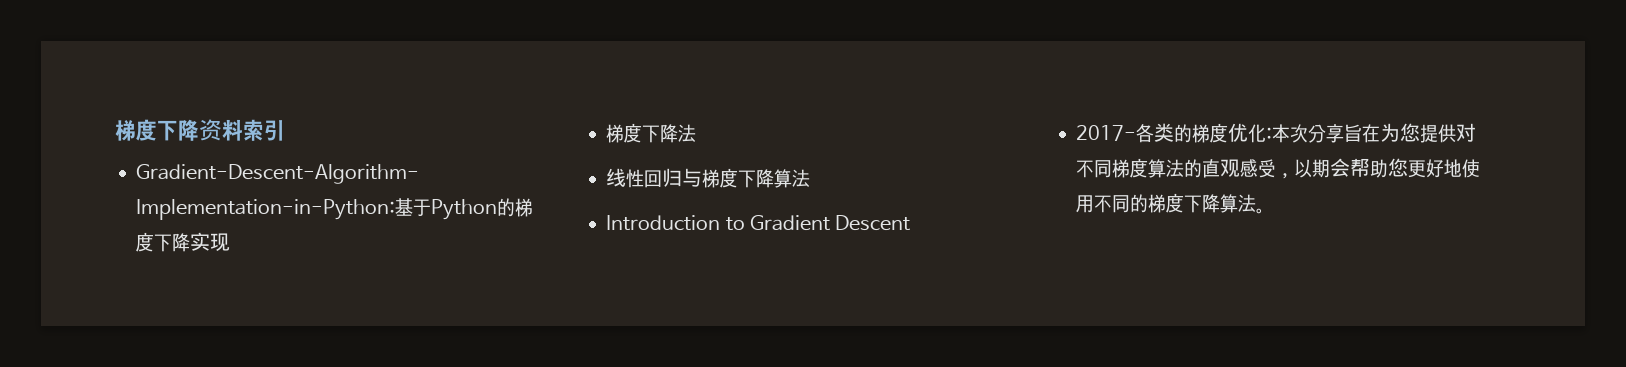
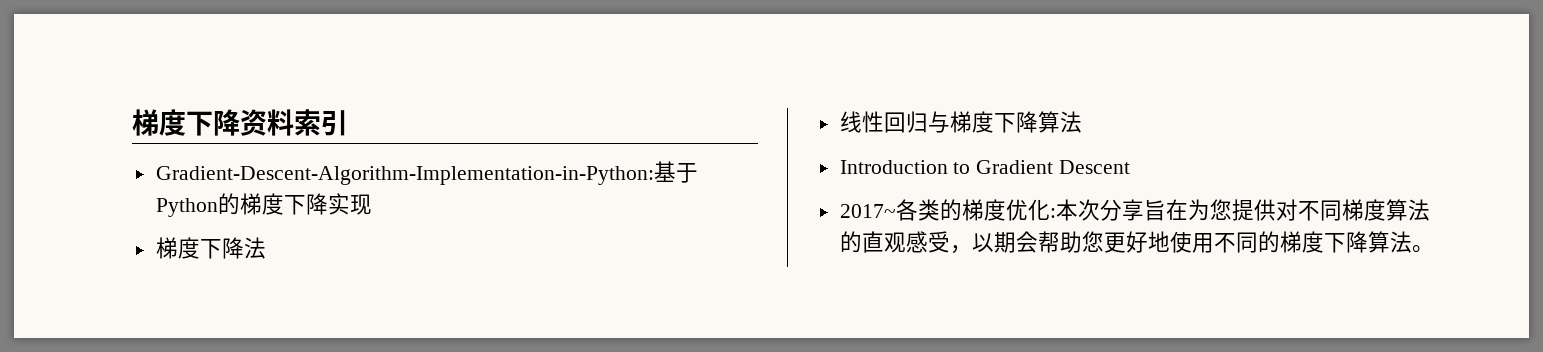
- 2017-各类的梯度优化:本次分享旨在为您提供对不同梯度算法的直观感受，以期会帮助您更好地使用不同的梯度下降算法。
+ 2017~各类的梯度优化:本次分享旨在为您提供对不同梯度算法的直观感受，以期会帮助您更好地使用不同的梯度下降算法。

